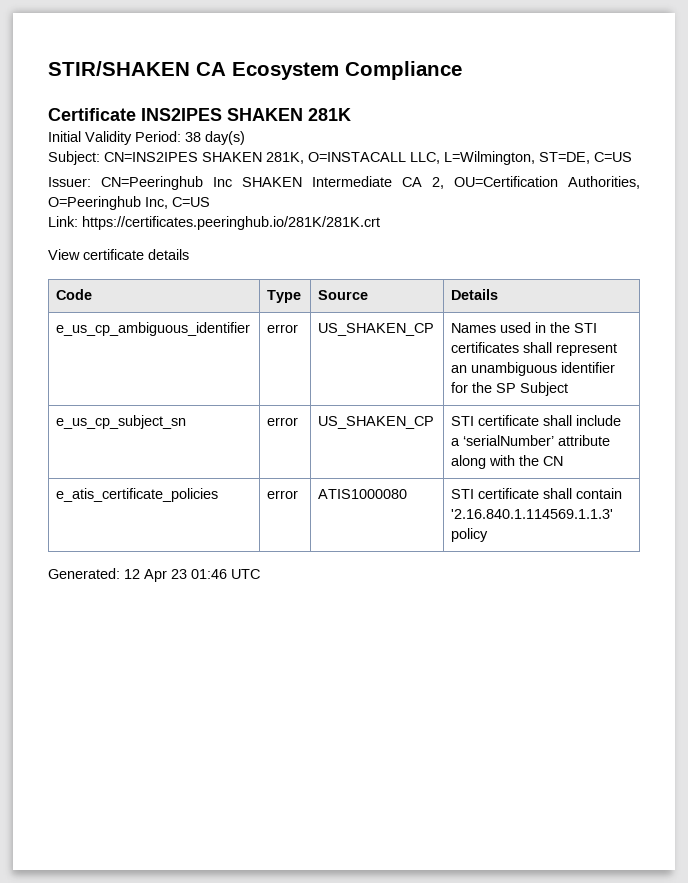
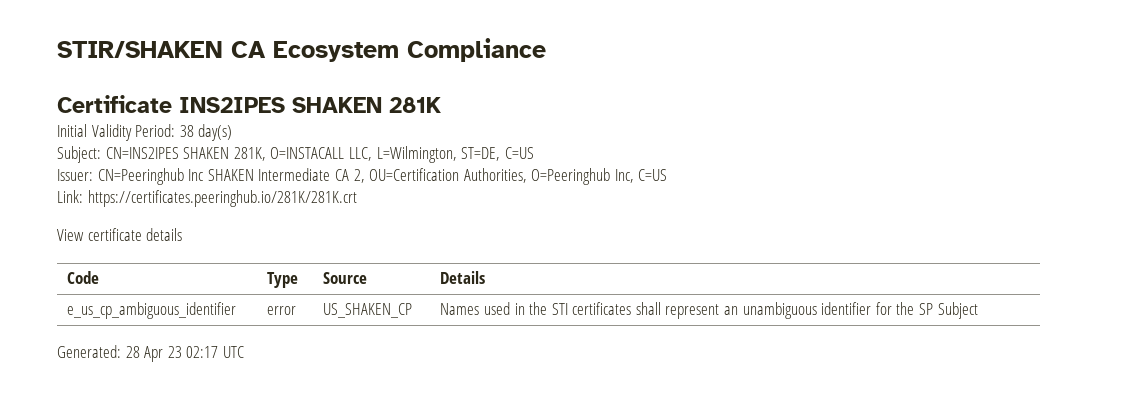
- e_us_cp_subject_sn | error | US_SHAKEN_CP | STI certificate shall include a ‘serialNumber’ attribute along with the CN
- e_atis_certificate_policies | error | ATIS1000080 | STI certificate shall contain '2.16.840.1.114569.1.1.3' policy
- Generated: 12 Apr 23 01:46 UTC
+ Generated: 28 Apr 23 02:17 UTC

